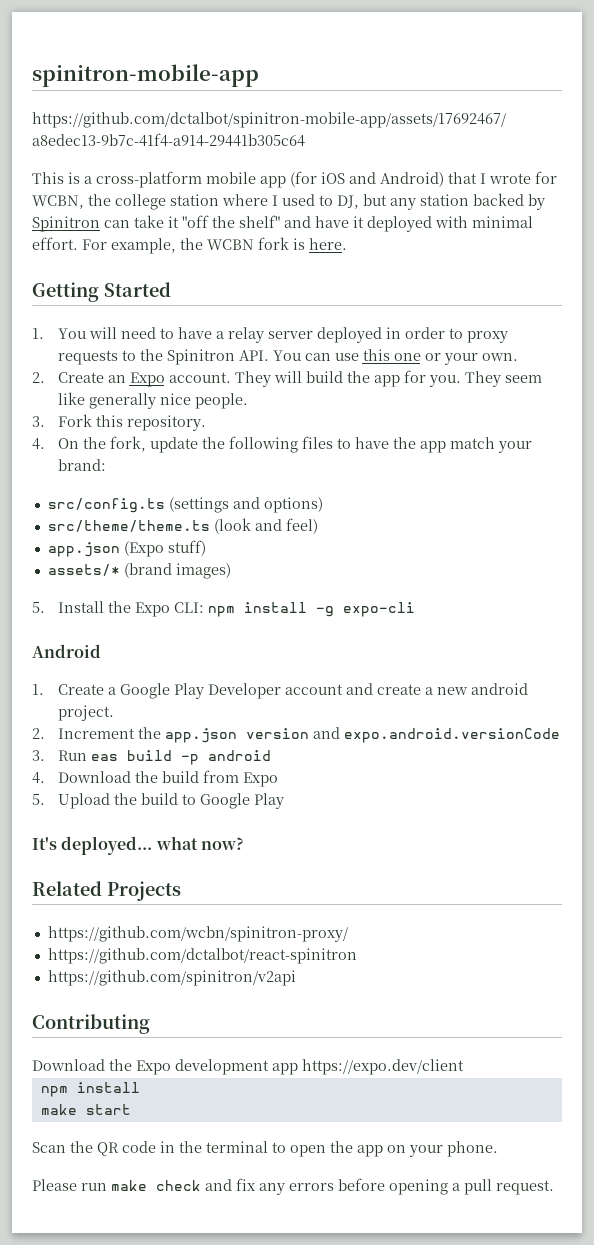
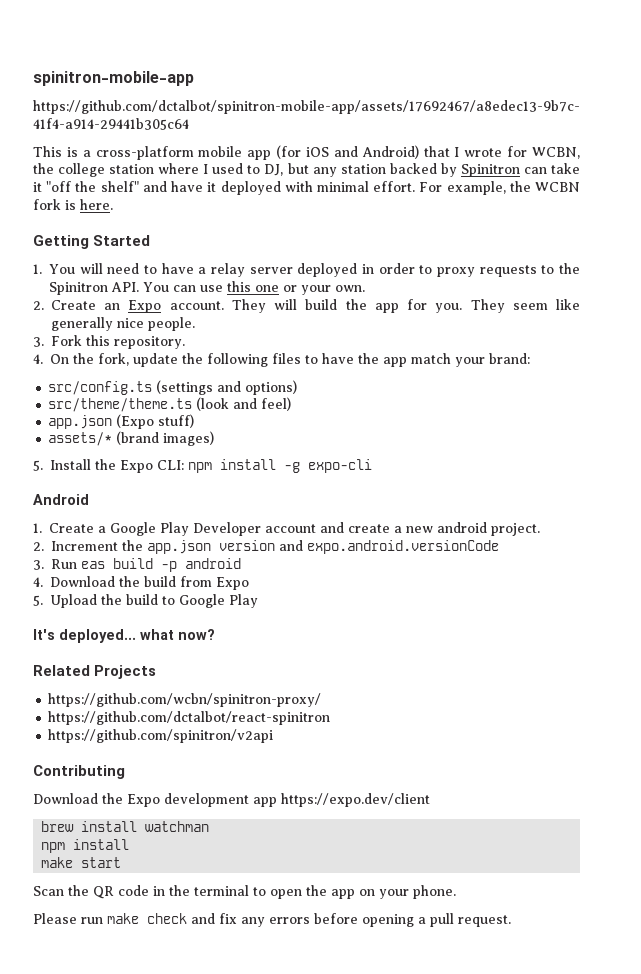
+ brew install watchman

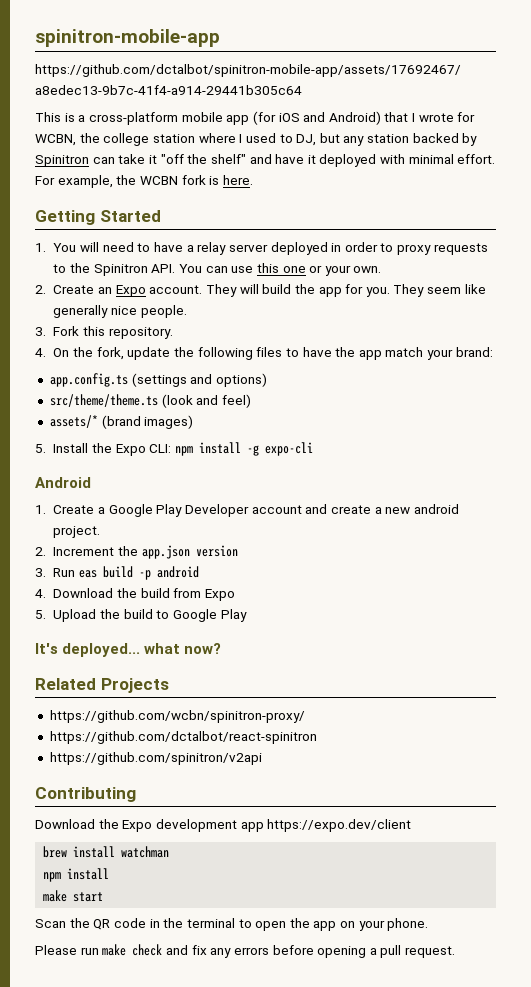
- src/config.ts (settings and options)
+ app.config.ts (settings and options)
- app.json (Expo stuff)
- 2. Increment the app.json version and expo.android.versionCode
+ 2. Increment the app.json version

